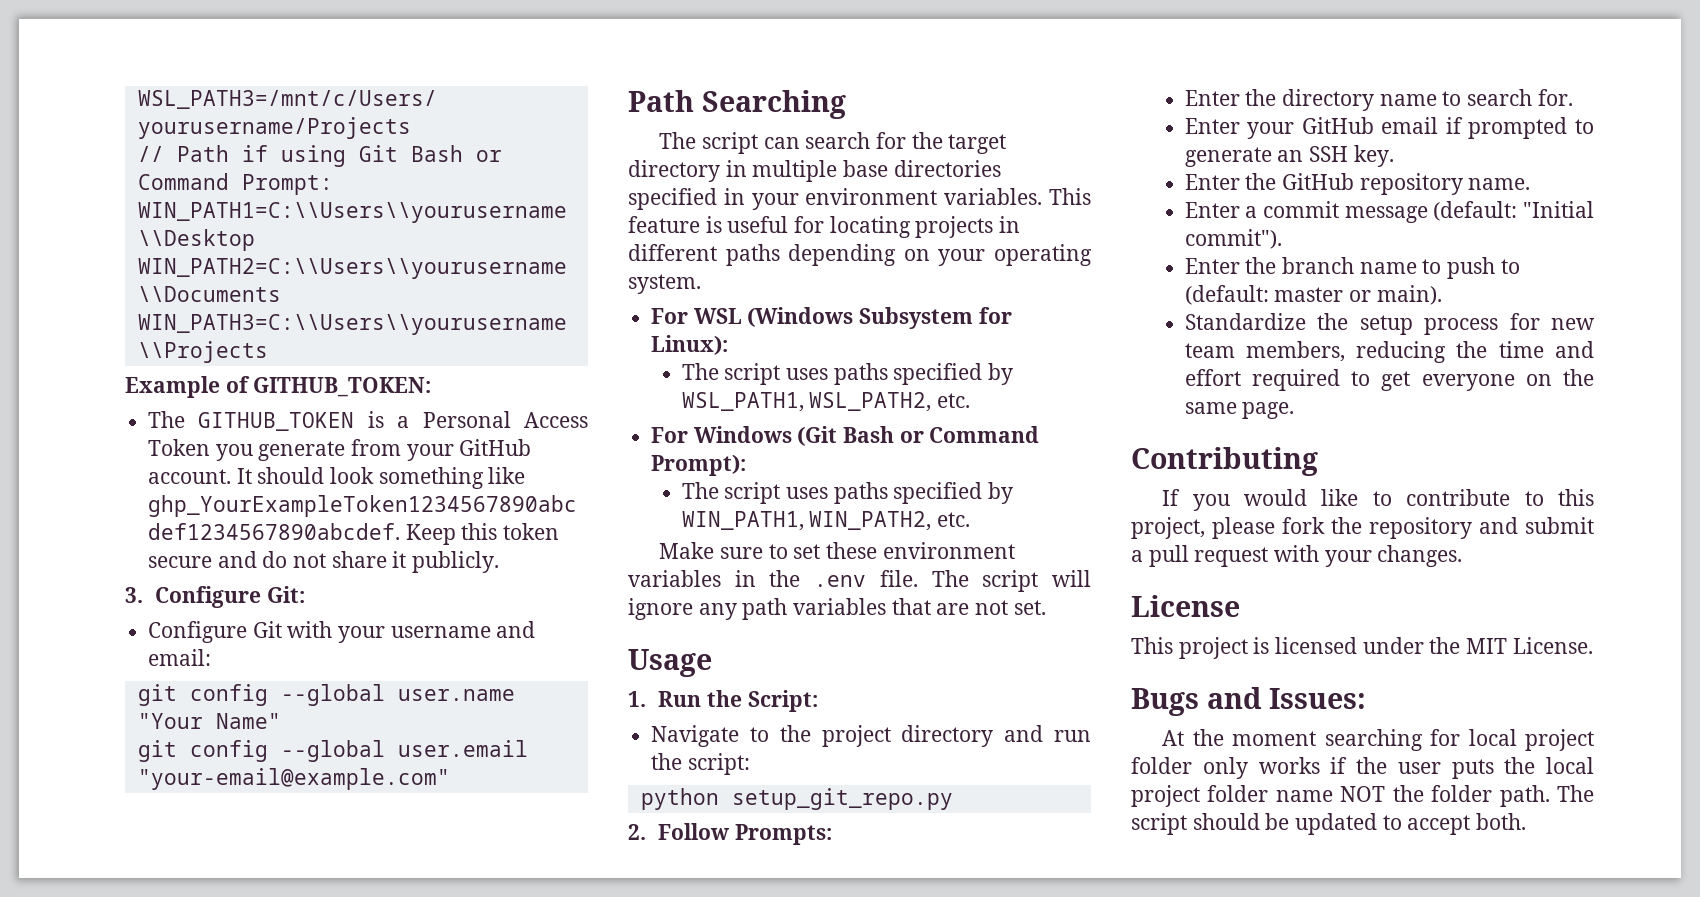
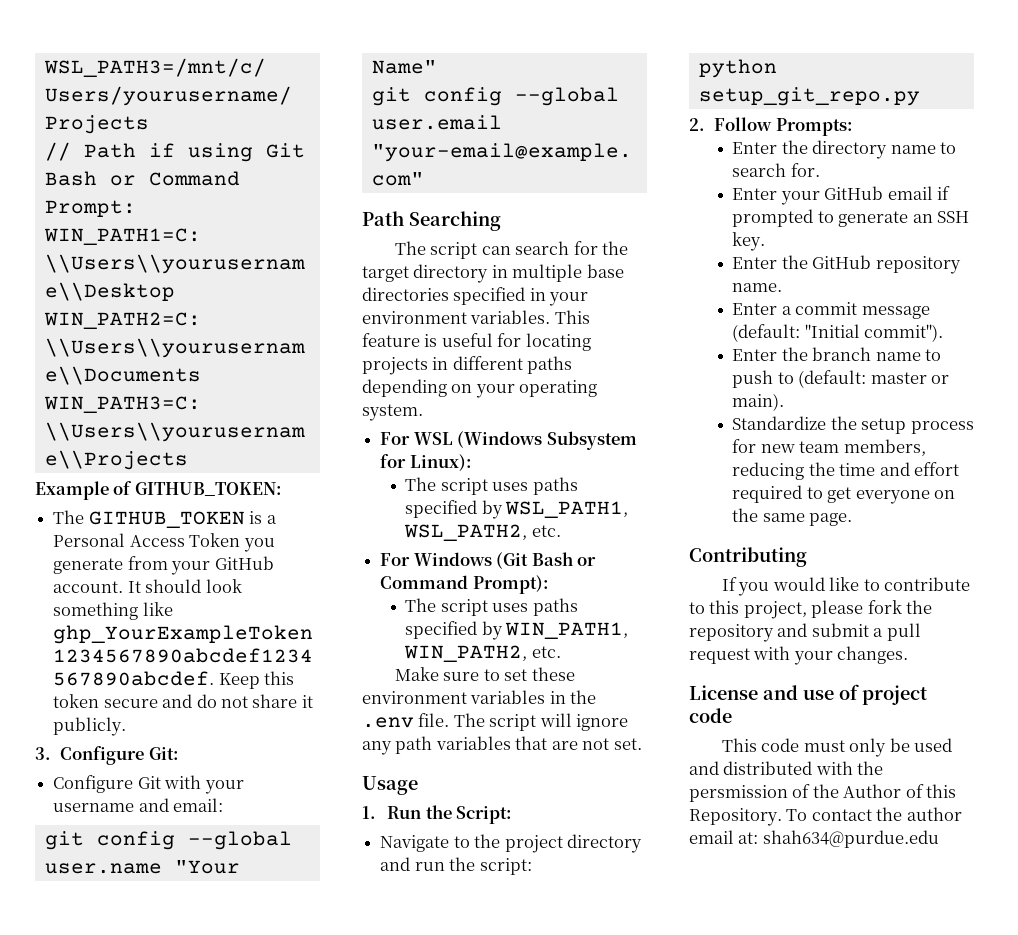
- License
- This project is licensed under the MIT License.
- Bugs and Issues:
- At the moment searching for local project folder only works if the user puts the local project folder name NOT the folder path. The script should be updated to accept both.
+ License and use of project code
+ This code must only be used and distributed with the persmission of the Author of this Repository. To contact the author email at: shah634@purdue.edu

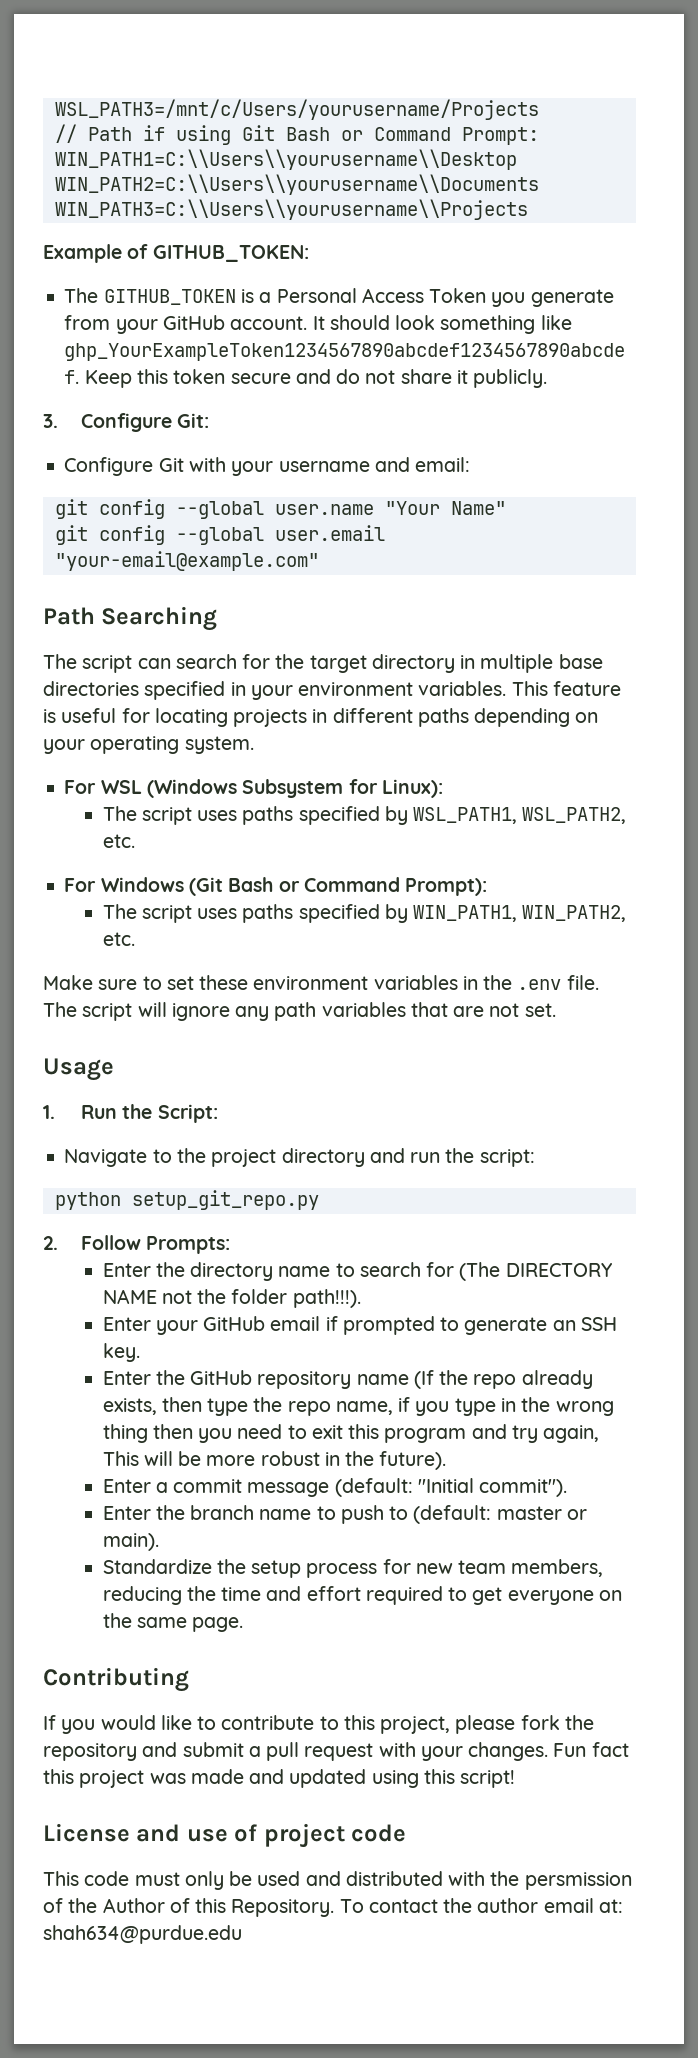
- Enter the directory name to search for.
+ Enter the directory name to search for (The DIRECTORY NAME not the folder path!!!).
- Enter the GitHub repository name.
+ Enter the GitHub repository name (If the repo already exists, then type the repo name, if you type in the wrong thing then you need to exit this program and try again, This will be more robust in the future).
+ Fun fact this project was made and updated using this script!

